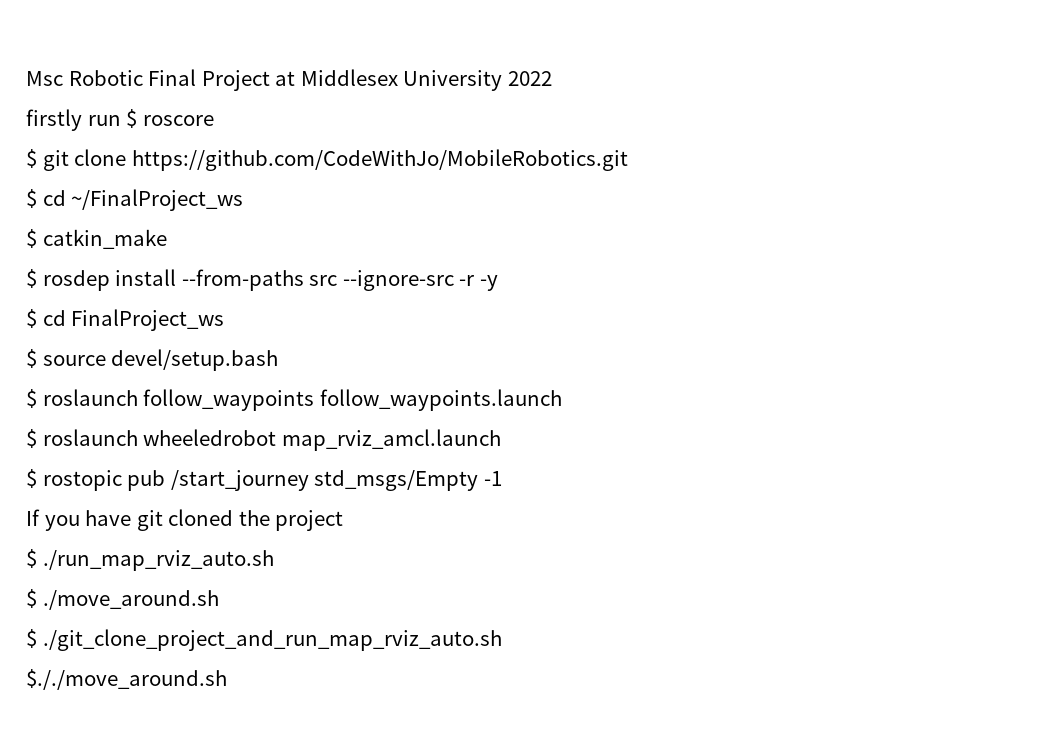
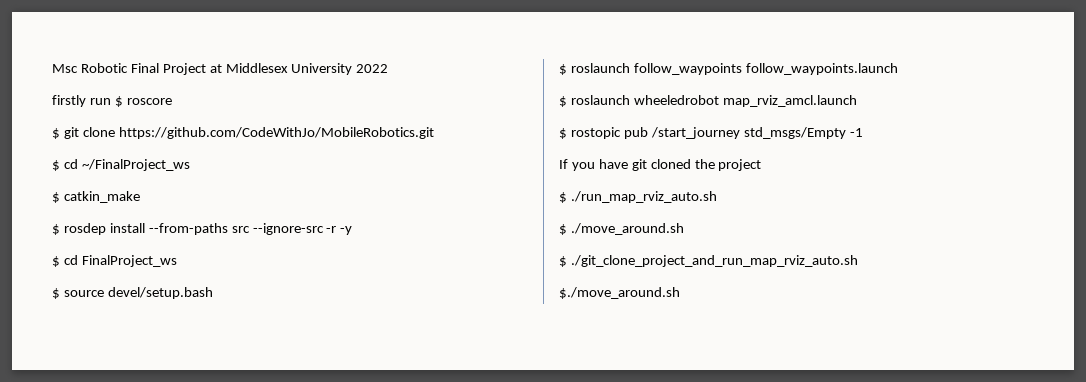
- $././move_around.sh
+ $./move_around.sh

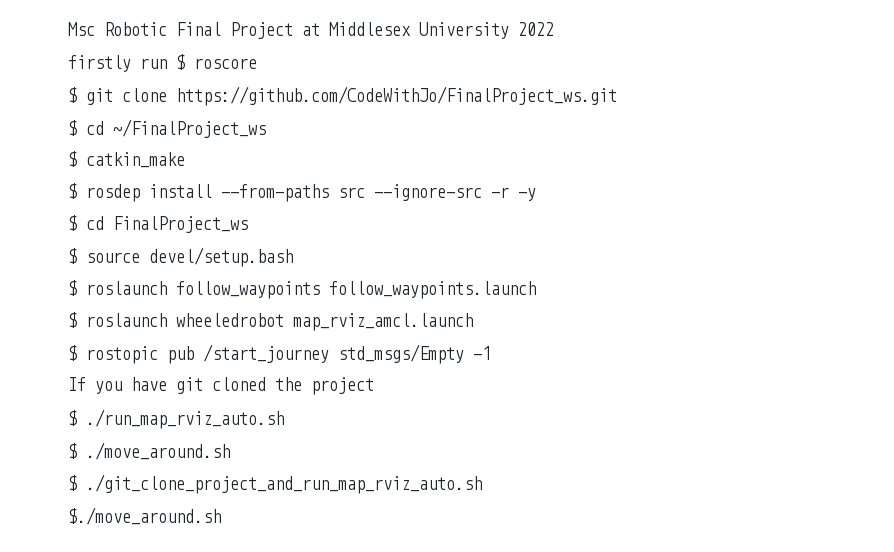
- $ git clone https://github.com/CodeWithJo/MobileRobotics.git
+ $ git clone https://github.com/CodeWithJo/FinalProject_ws.git

